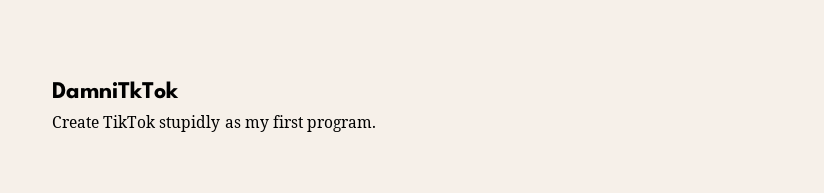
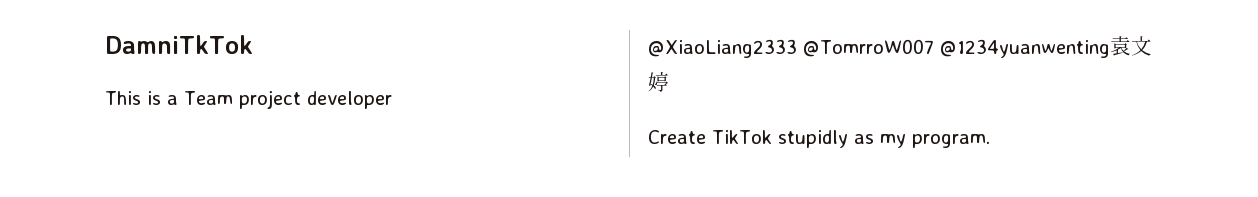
+ This is a Team project developer
+ @XiaoLiang2333 @TomrroW007 @1234yuanwenting袁文婷
- Create TikTok stupidly as my first program.
+ Create TikTok stupidly as my program.

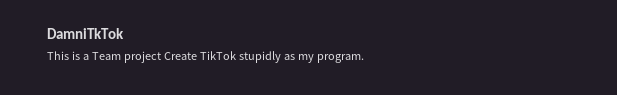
- This is a Team project developer
- @XiaoLiang2333 @TomrroW007 @1234yuanwenting袁文婷
- Create TikTok stupidly as my program.
+ This is a Team project Create TikTok stupidly as my program.

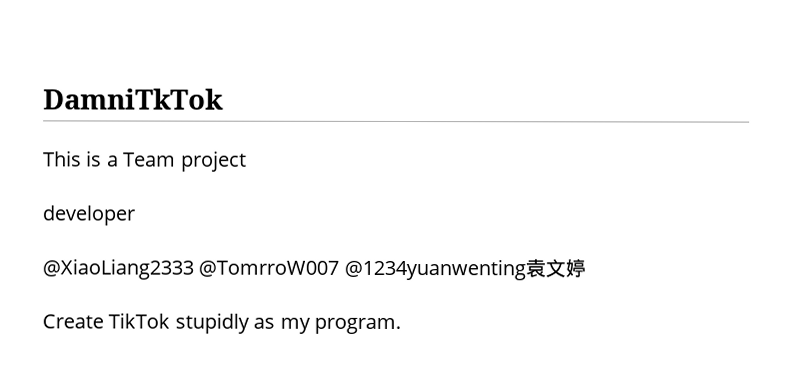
- This is a Team project Create TikTok stupidly as my program.
+ This is a Team project
+ developer
+ @XiaoLiang2333 @TomrroW007 @1234yuanwenting袁文婷
+ Create TikTok stupidly as my program.

